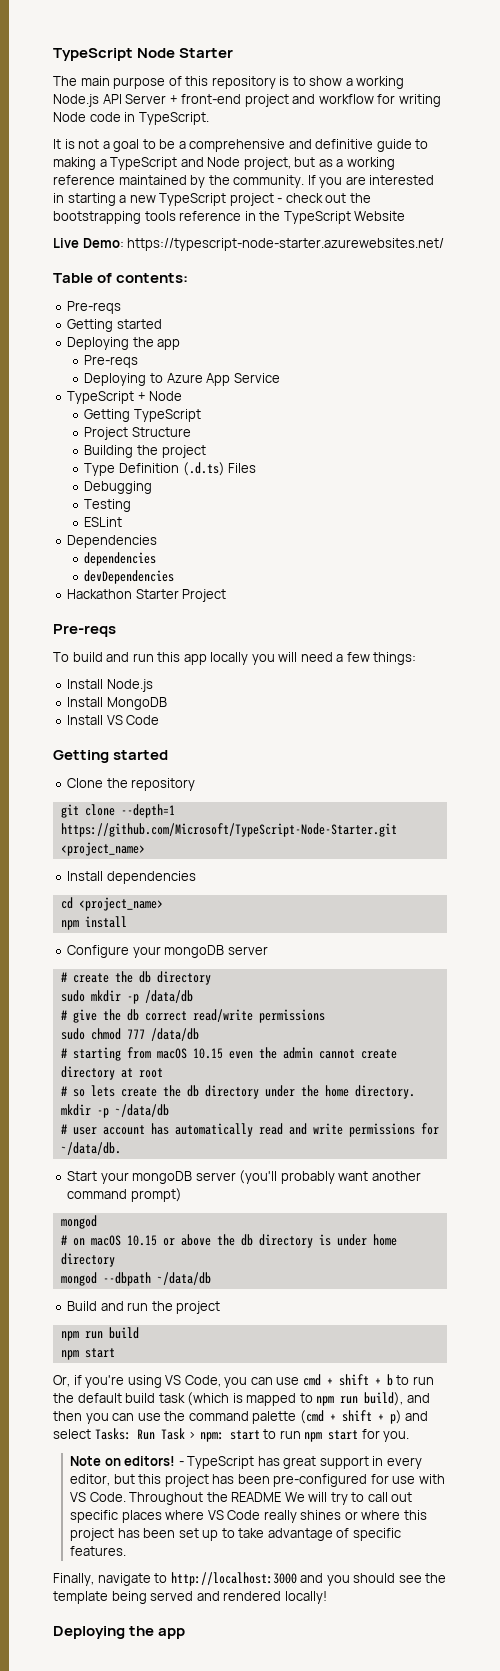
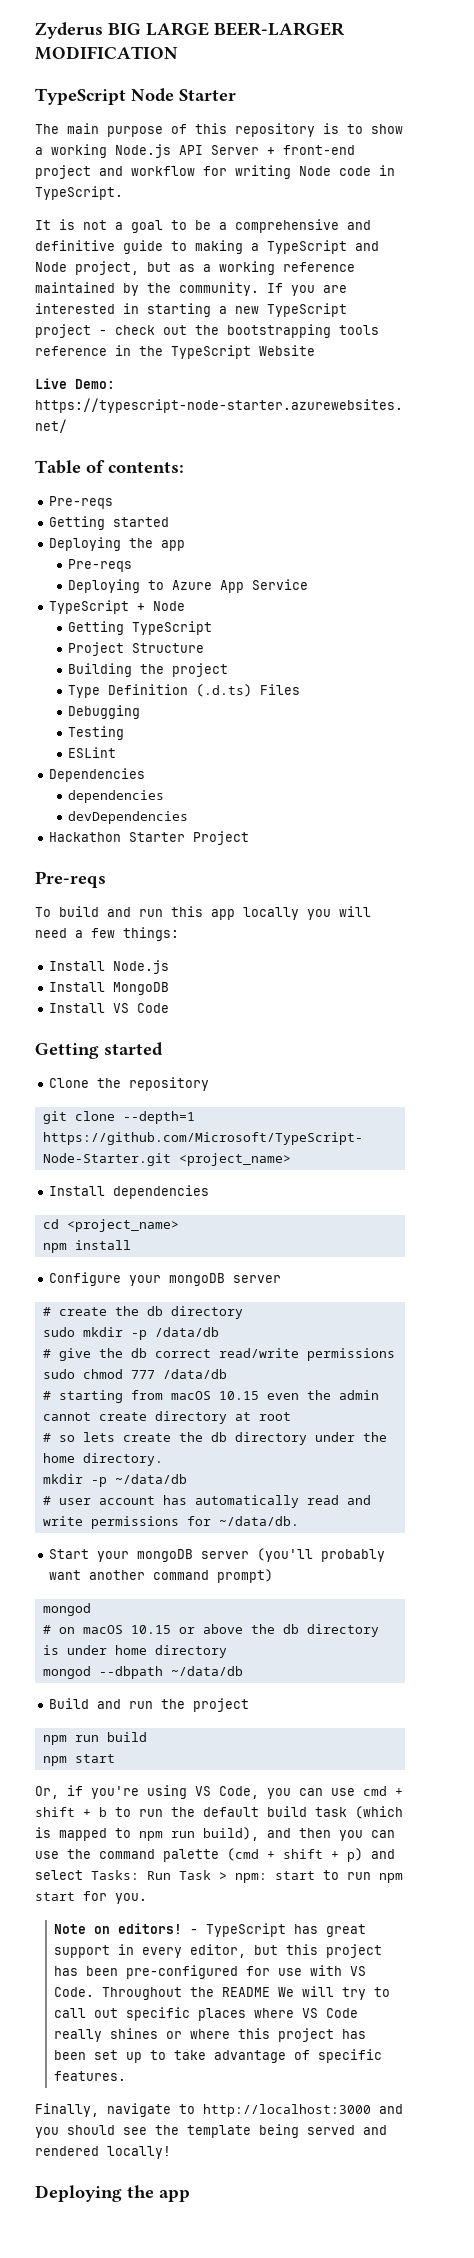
+ Zyderus BIG LARGE BEER-LARGER MODIFICATION

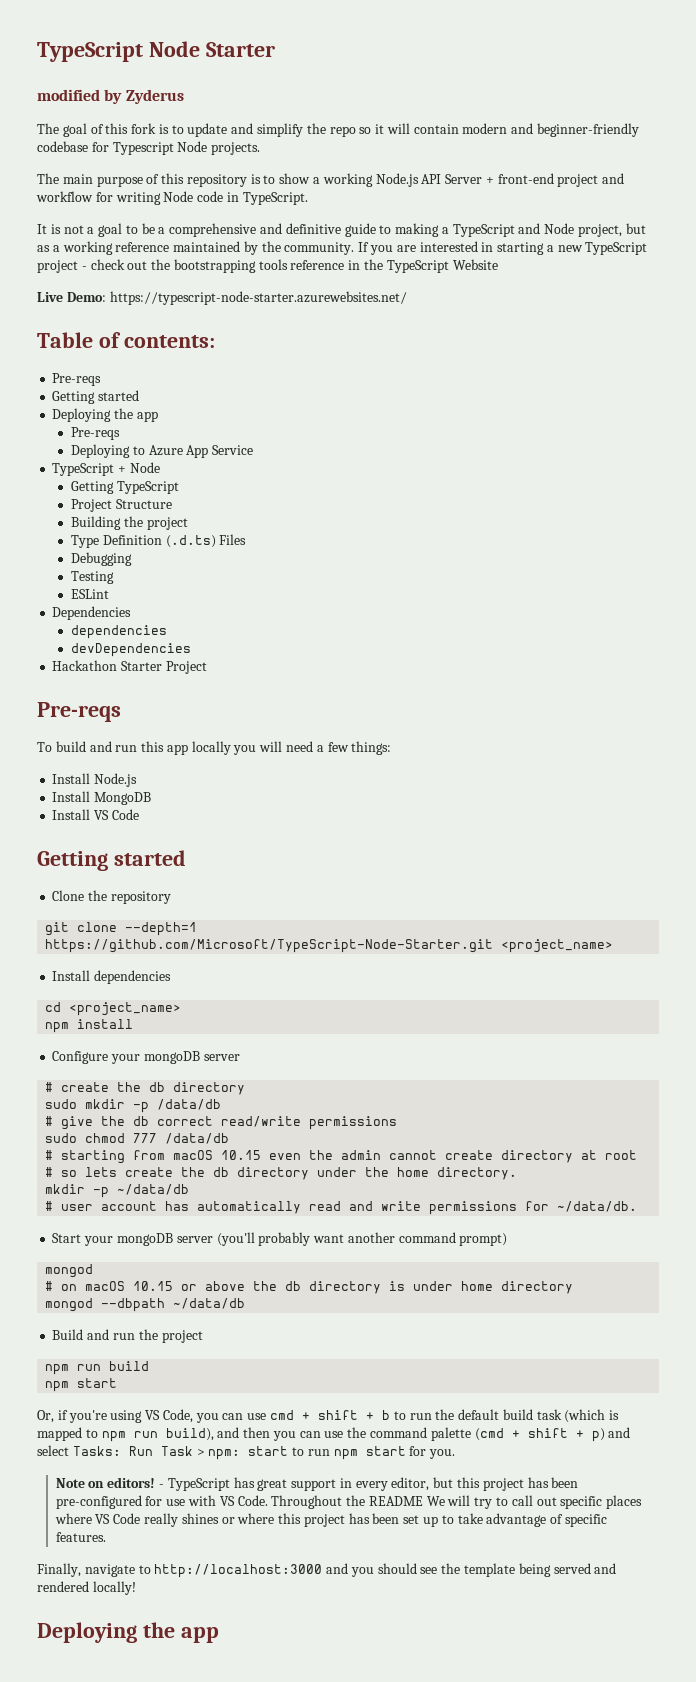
- Zyderus BIG LARGE BEER-LARGER MODIFICATION
  TypeScript Node Starter
+ modified by Zyderus
+ The goal of this fork is to update and simplify the repo so it will contain modern and beginner-friendly codebase for Typescript Node projects.

